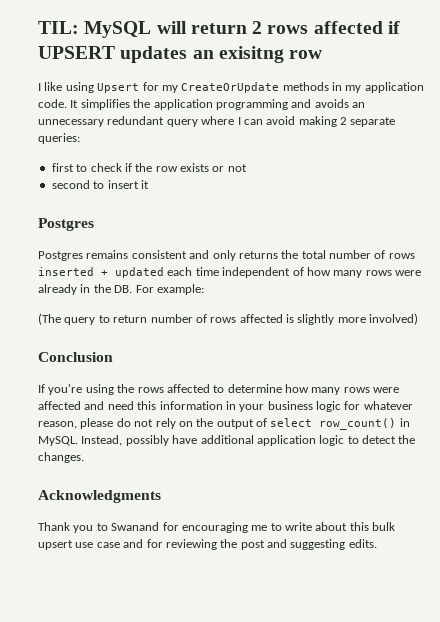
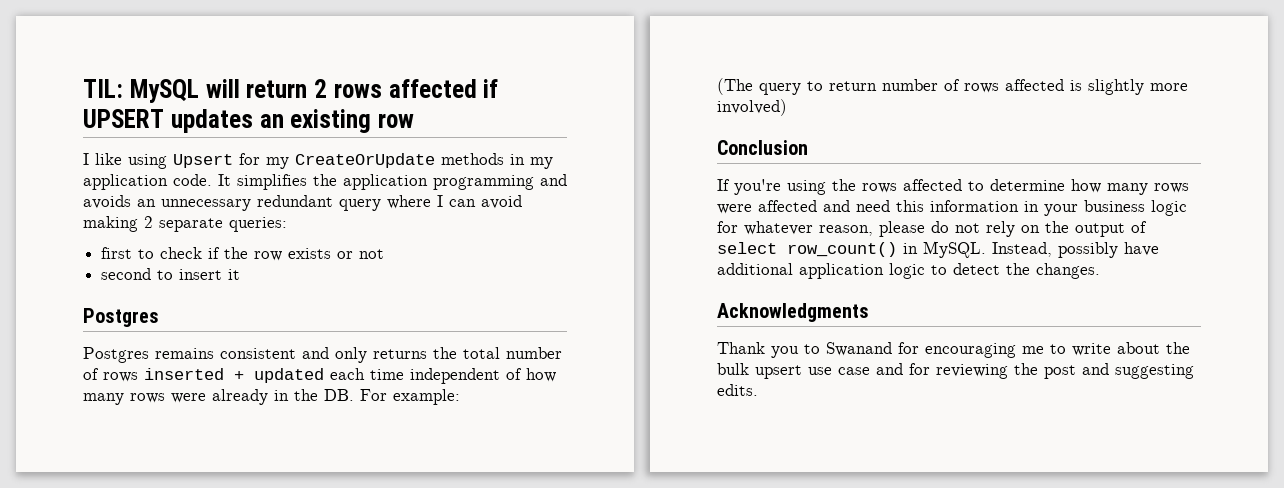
- TIL: MySQL will return 2 rows affected if UPSERT updates an exisitng row
+ TIL: MySQL will return 2 rows affected if UPSERT updates an existing row
- Thank you to Swanand for encouraging me to write about this bulk upsert use case and for reviewing the post and suggesting edits.
+ Thank you to Swanand for encouraging me to write about the bulk upsert use case and for reviewing the post and suggesting edits.

